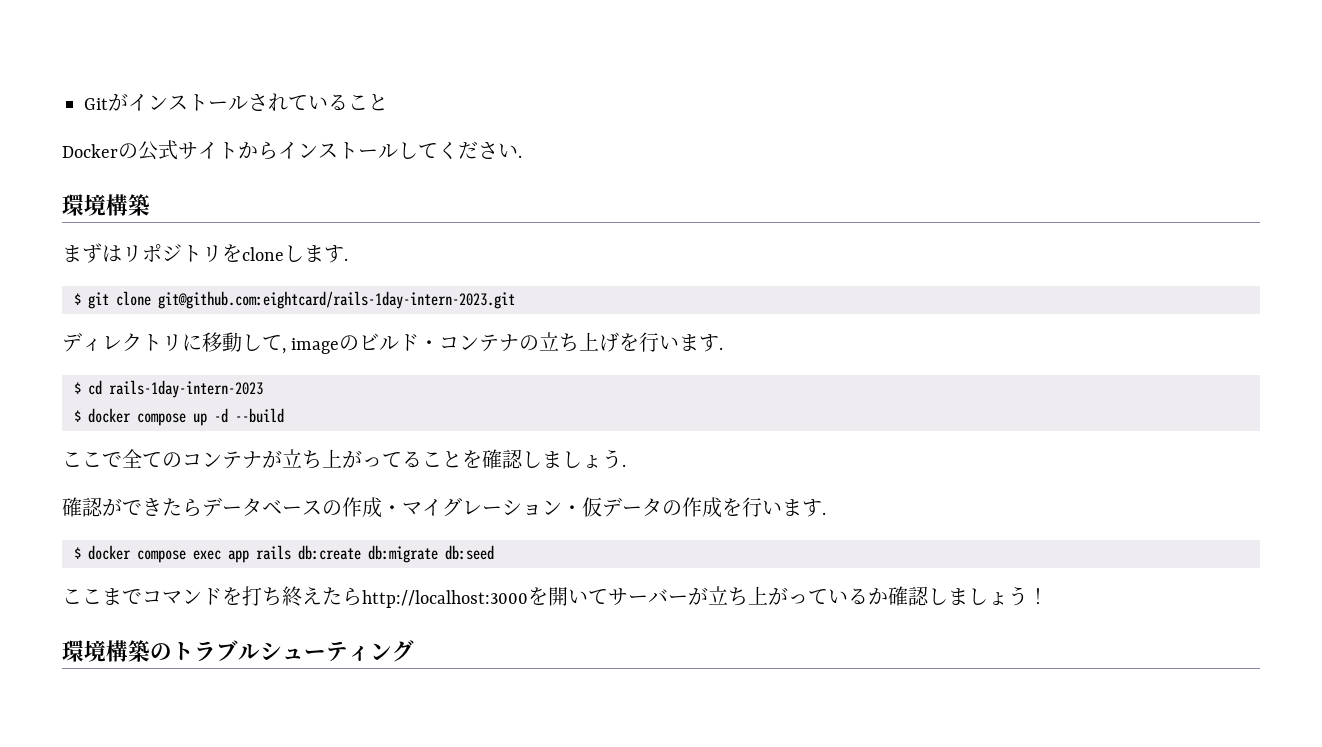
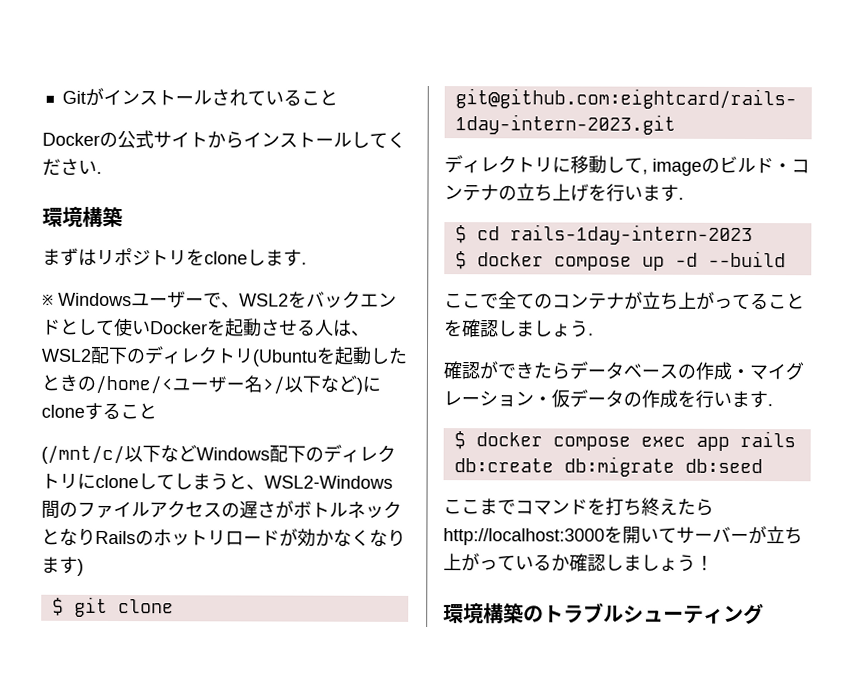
+ ※ Windowsユーザーで、WSL2をバックエンドとして使いDockerを起動させる人は、WSL2配下のディレクトリ(Ubuntuを起動したときの/home/<ユーザー名>/以下など)にcloneすること
+ (/mnt/c/以下などWindows配下のディレクトリにcloneしてしまうと、WSL2-Windows間のファイルアクセスの遅さがボトルネックとなりRailsのホットリロードが効かなくなります)

